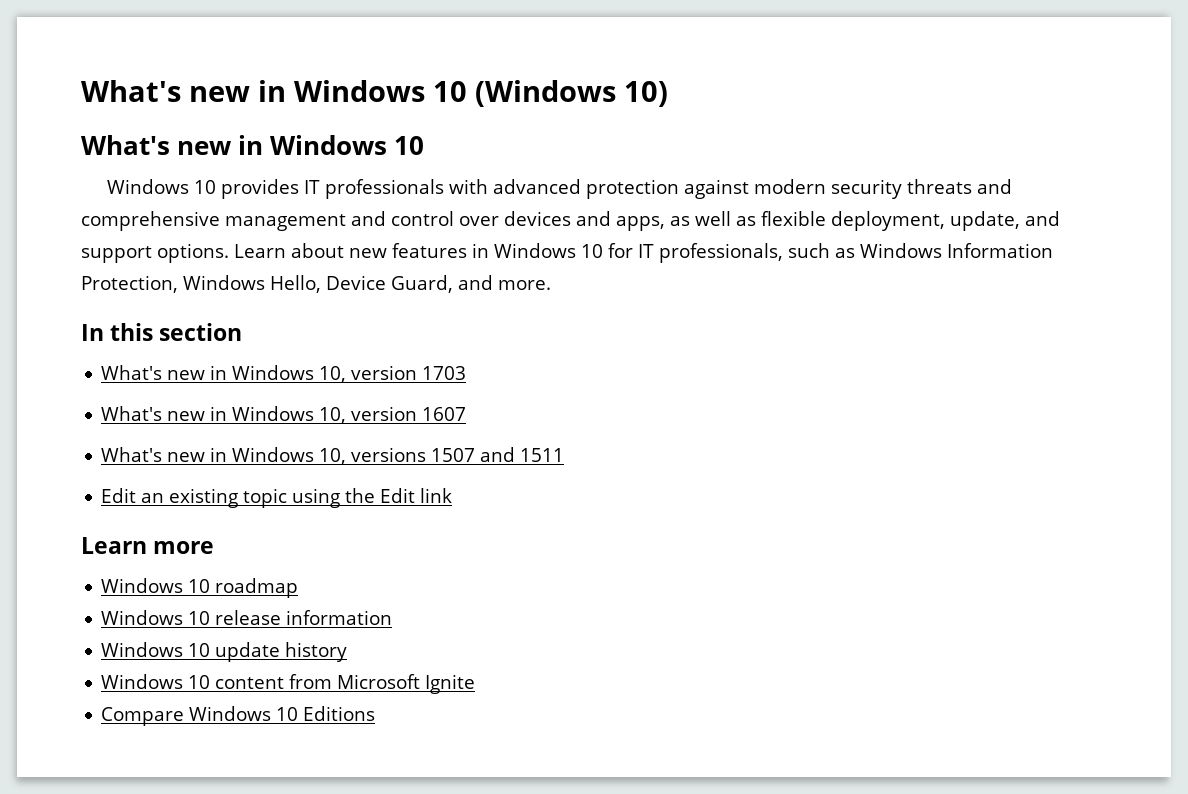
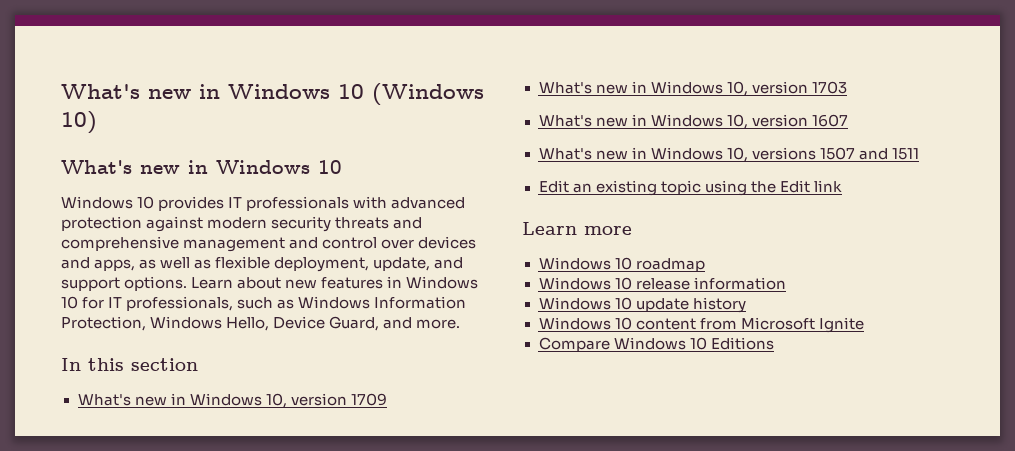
+ What's new in Windows 10, version 1709

